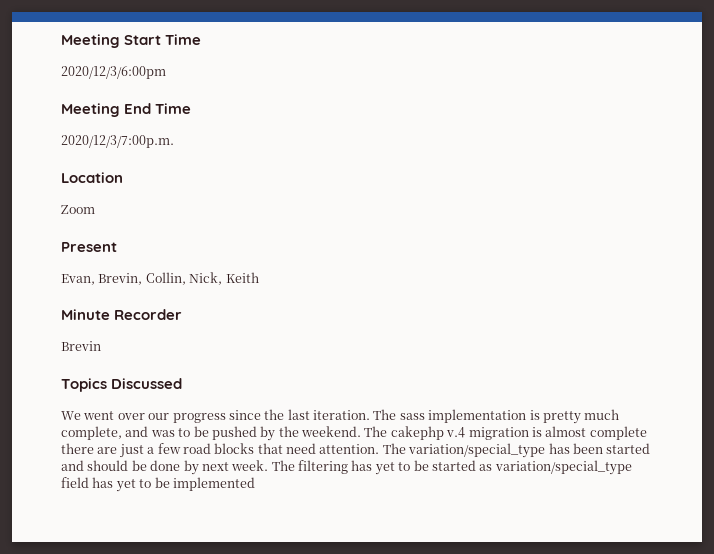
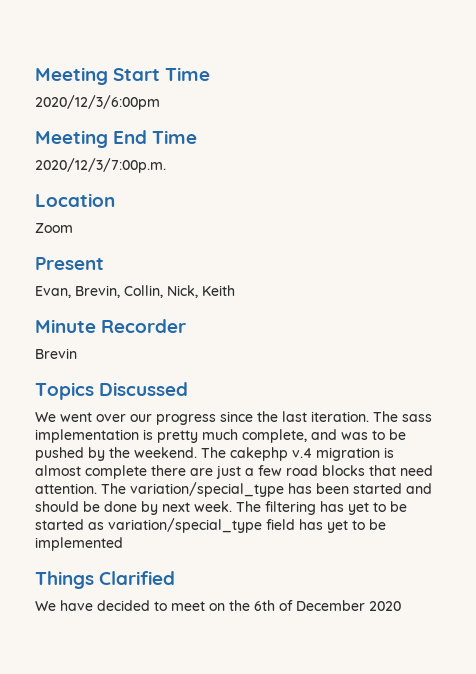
+ Things Clarified
+ We have decided to meet on the 6th of December 2020

